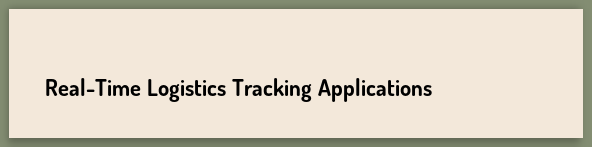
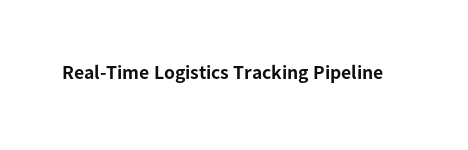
- Real-Time Logistics Tracking Applications
+ Real-Time Logistics Tracking Pipeline

